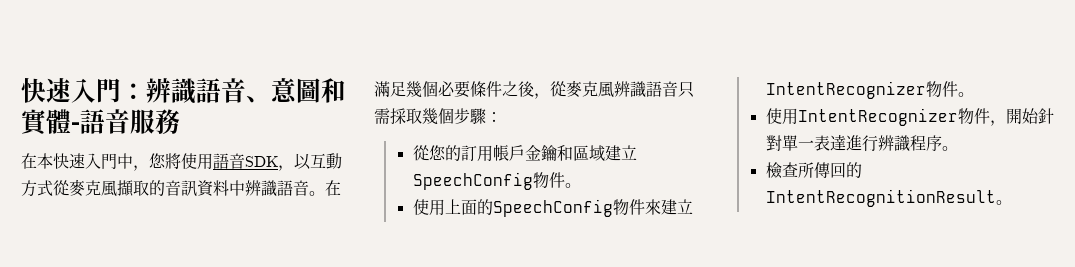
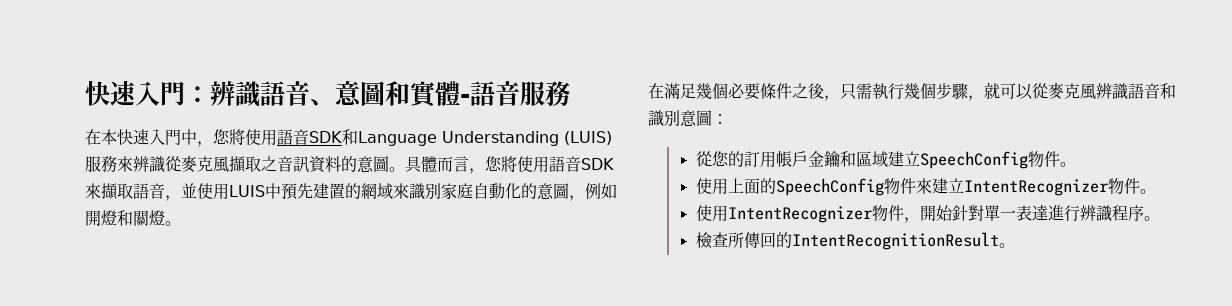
- 在本快速入門中，您將使用語音SDK，以互動方式從麥克風擷取的音訊資料中辨識語音。在滿足幾個必要條件之後，從麥克風辨識語音只需採取幾個步驟：
+ 在本快速入門中，您將使用語音SDK和Language Understanding (LUIS)服務來辨識從麥克風擷取之音訊資料的意圖。具體而言，您將使用語音SDK來擷取語音，並使用LUIS中預先建置的網域來識別家庭自動化的意圖，例如開燈和關燈。
+ 在滿足幾個必要條件之後，只需執行幾個步驟，就可以從麥克風辨識語音和識別意圖：

